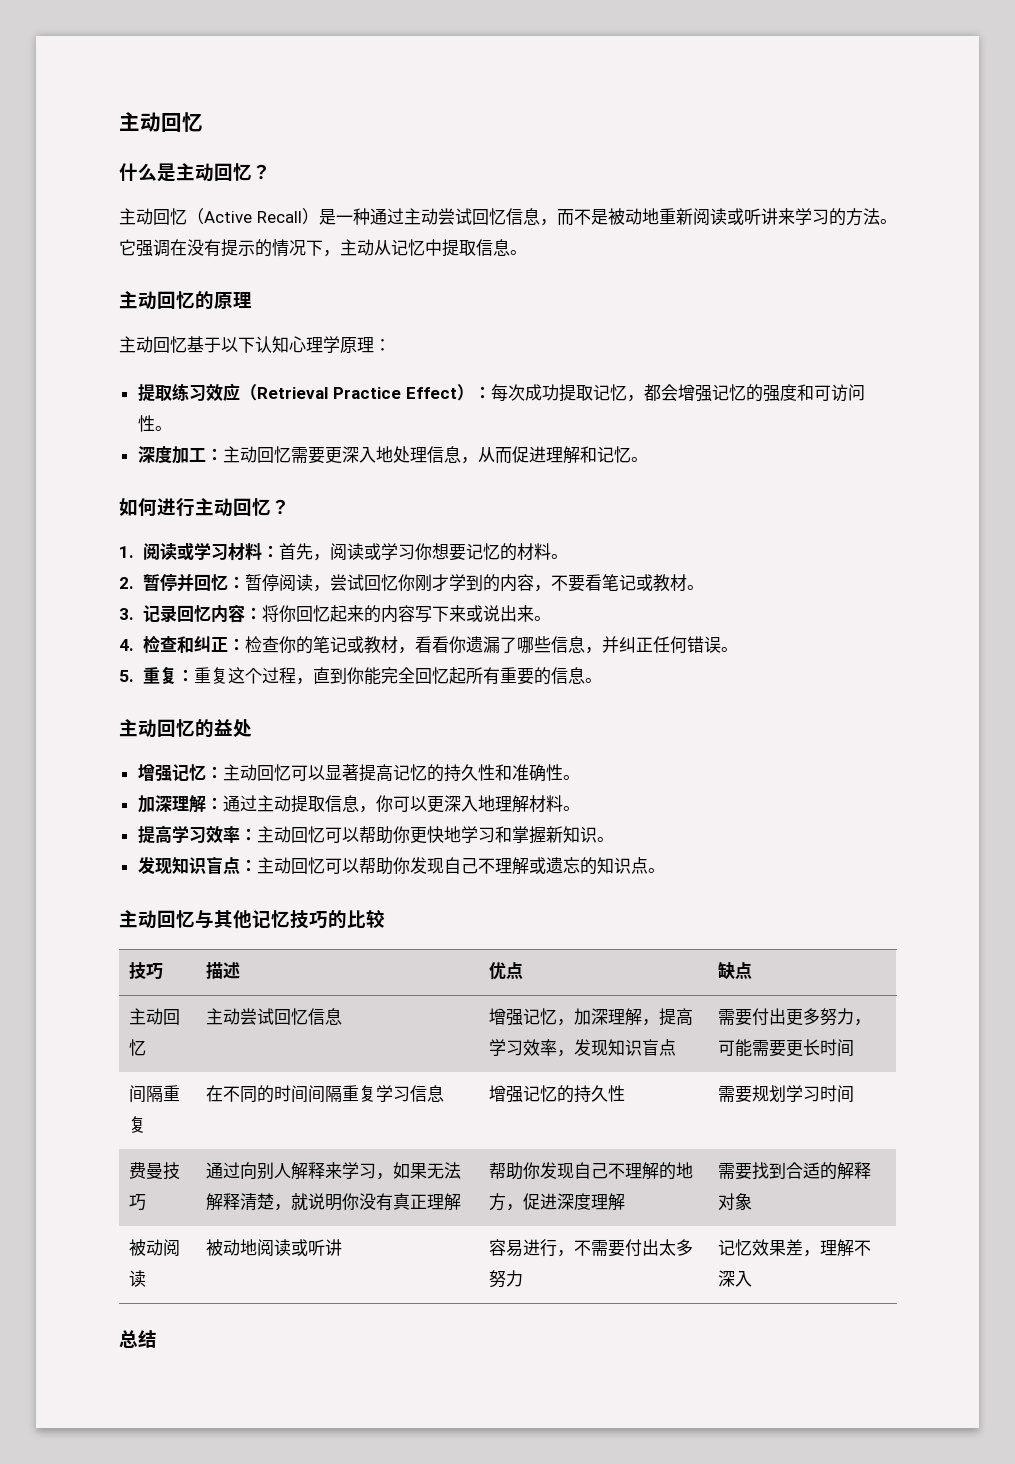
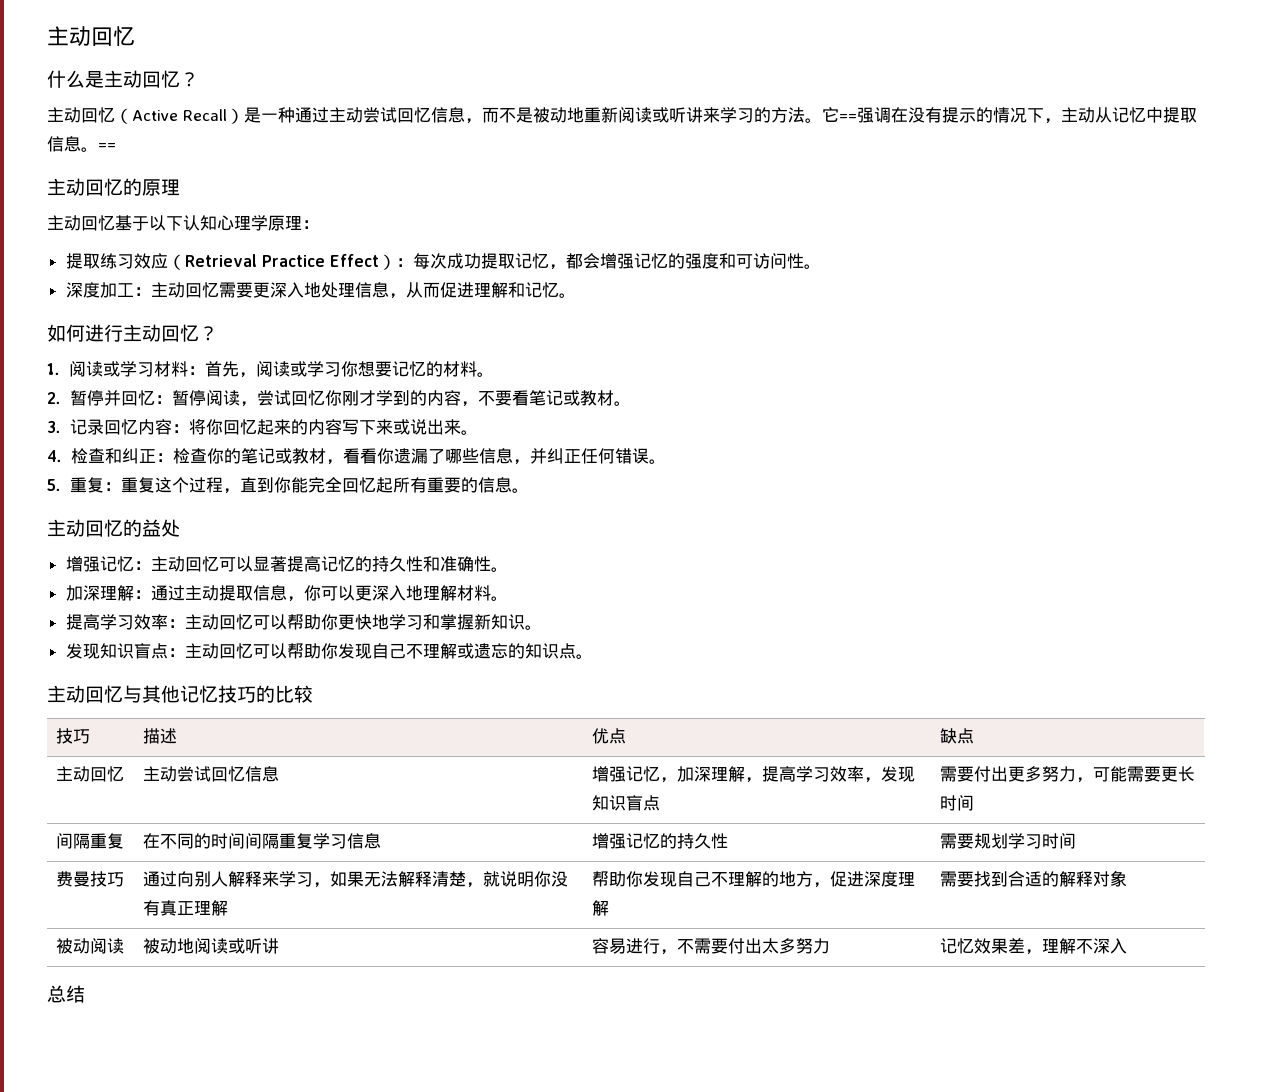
- 它强调在没有提示的情况下，主动从记忆中提取信息。
+ 它==强调在没有提示的情况下，主动从记忆中提取信息。==

